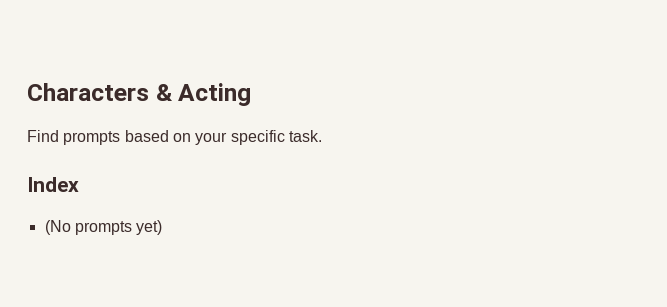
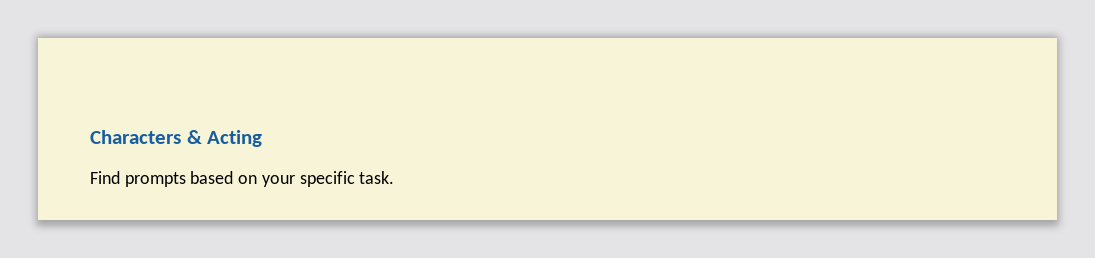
- Index
- (No prompts yet)

